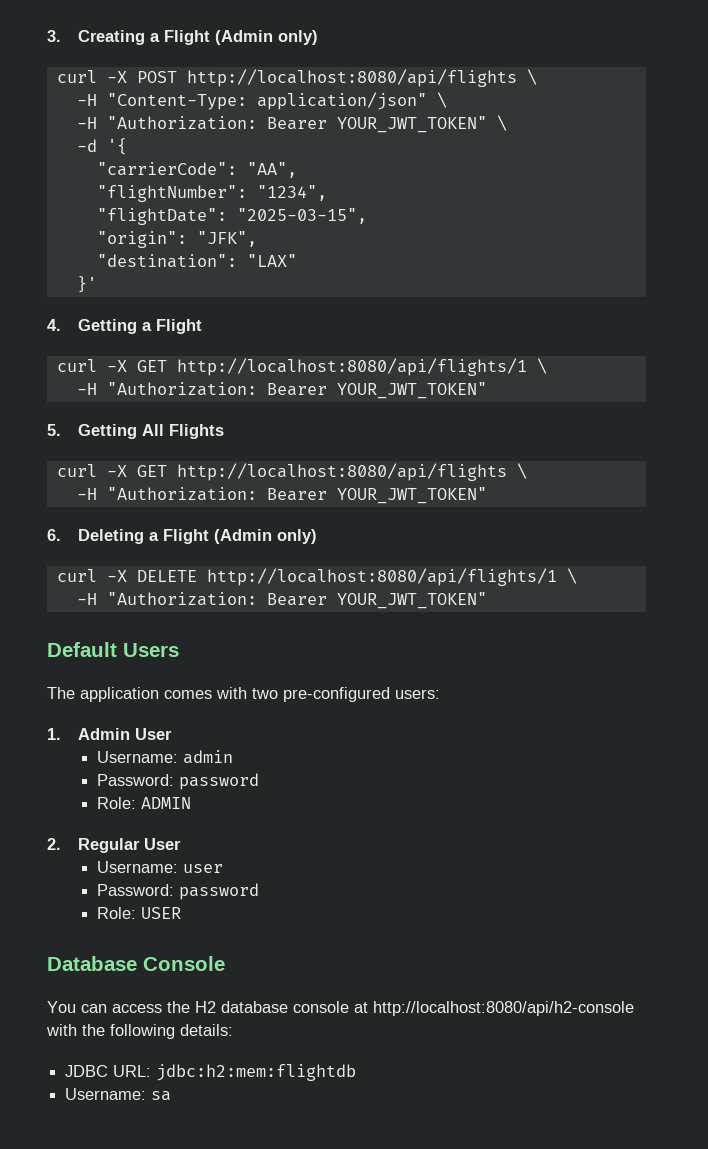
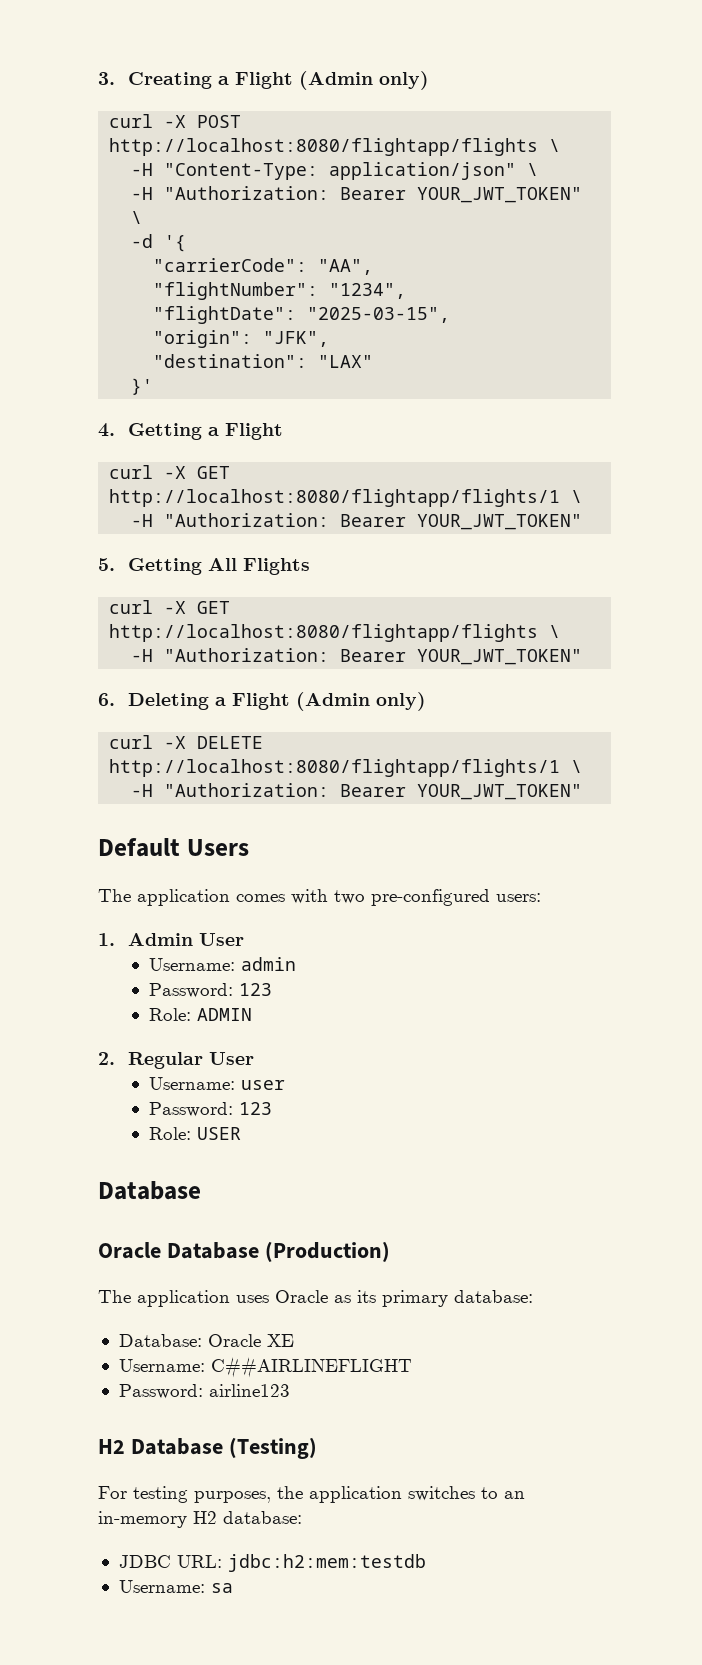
- curl -X POST http://localhost:8080/api/flights \
+ curl -X POST http://localhost:8080/flightapp/flights \
- curl -X GET http://localhost:8080/api/flights/1 \
+ curl -X GET http://localhost:8080/flightapp/flights/1 \
- curl -X GET http://localhost:8080/api/flights \
+ curl -X GET http://localhost:8080/flightapp/flights \
- curl -X DELETE http://localhost:8080/api/flights/1 \
+ curl -X DELETE http://localhost:8080/flightapp/flights/1 \
  Username: admin
- Password: password
+ Password: 123
  Username: user
- Password: password
+ Password: 123
  Role: USER
- Database Console
- You can access the H2 database console at http://localhost:8080/api/h2-console with the following details:
+ Database
+ Oracle Database (Production)
+ The application uses Oracle as its primary database:
+ Database: Oracle XE
+ Username: C##AIRLINEFLIGHT
+ Password: airline123
+ H2 Database (Testing)
+ For testing purposes, the application switches to an in-memory H2 database:
- JDBC URL: jdbc:h2:mem:flightdb
+ JDBC URL: jdbc:h2:mem:testdb

